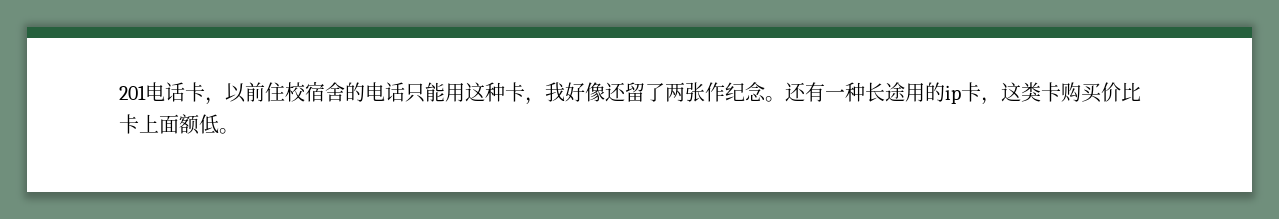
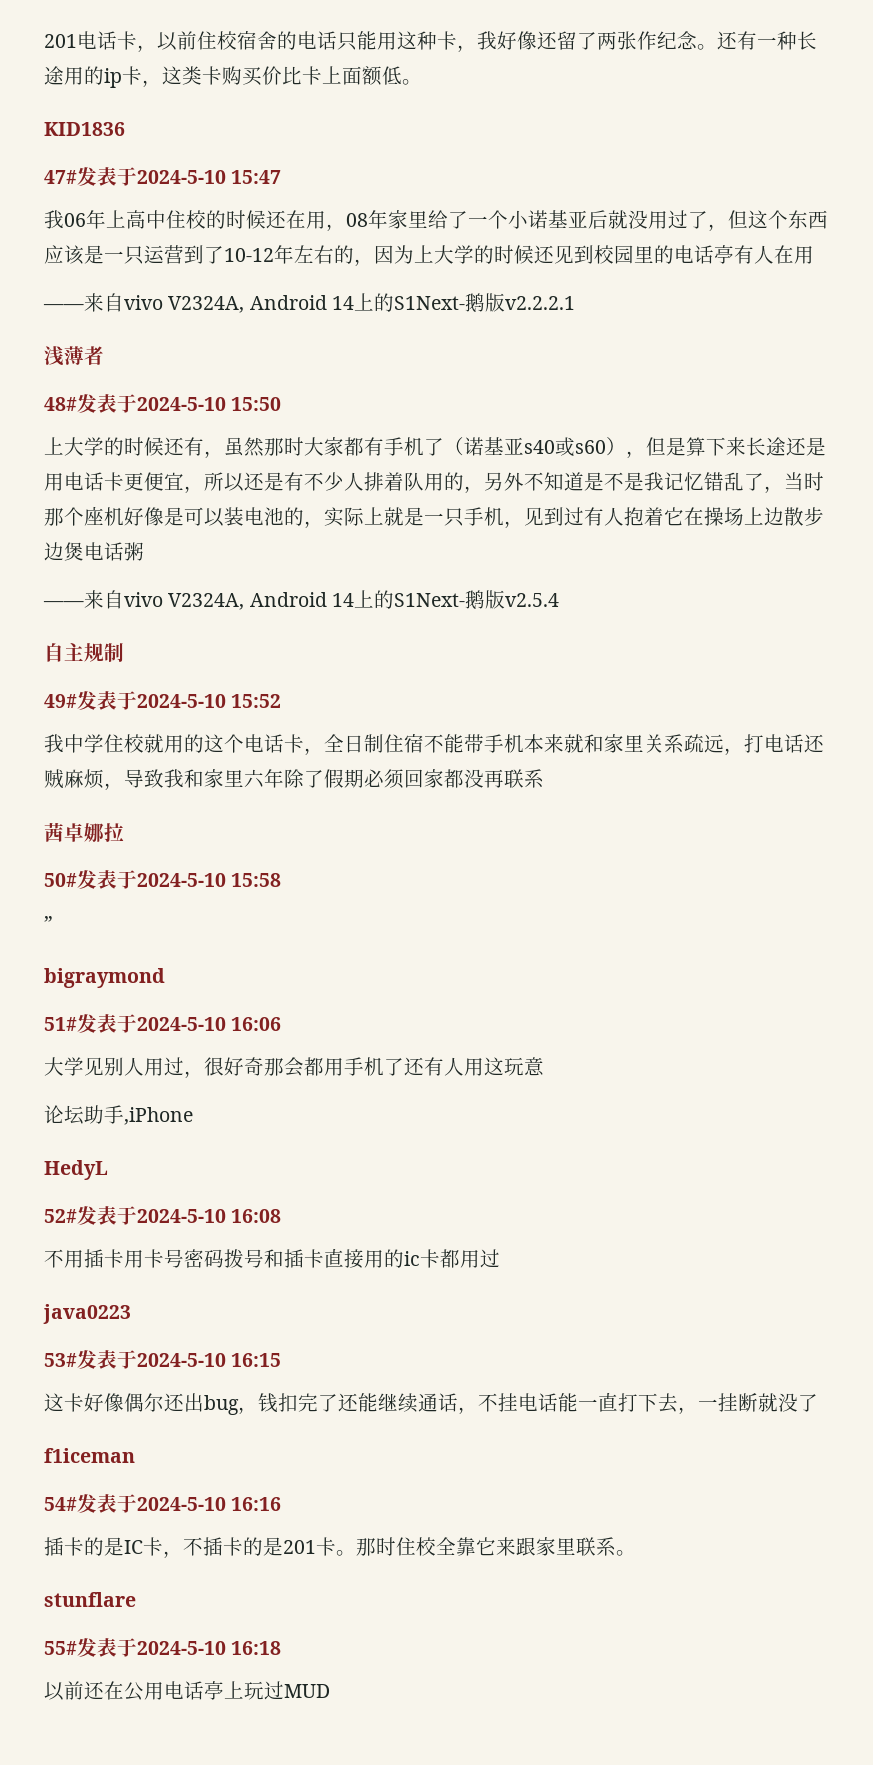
+ KID1836
+ 47#发表于2024-5-10 15:47
+ 我06年上高中住校的时候还在用，08年家里给了一个小诺基亚后就没用过了，但这个东西应该是一只运营到了10-12年左右的，因为上大学的时候还见到校园里的电话亭有人在用
+ ——来自vivo V2324A, Android 14上的S1Next-鹅版v2.2.2.1
+ 浅薄者
+ 48#发表于2024-5-10 15:50
+ 上大学的时候还有，虽然那时大家都有手机了（诺基亚s40或s60），但是算下来长途还是用电话卡更便宜，所以还是有不少人排着队用的，另外不知道是不是我记忆错乱了，当时那个座机好像是可以装电池的，实际上就是一只手机，见到过有人抱着它在操场上边散步边煲电话粥
+ ——来自vivo V2324A, Android 14上的S1Next-鹅版v2.5.4
+ 自主规制
+ 49#发表于2024-5-10 15:52
+ 我中学住校就用的这个电话卡，全日制住宿不能带手机本来就和家里关系疏远，打电话还贼麻烦，导致我和家里六年除了假期必须回家都没再联系
+ 茜卓娜拉
+ 50#发表于2024-5-10 15:58
+ ”
+ bigraymond
+ 51#发表于2024-5-10 16:06
+ 大学见别人用过，很好奇那会都用手机了还有人用这玩意
+ 论坛助手,iPhone
+ HedyL
+ 52#发表于2024-5-10 16:08
+ 不用插卡用卡号密码拨号和插卡直接用的ic卡都用过
+ java0223
+ 53#发表于2024-5-10 16:15
+ 这卡好像偶尔还出bug，钱扣完了还能继续通话，不挂电话能一直打下去，一挂断就没了
+ f1iceman
+ 54#发表于2024-5-10 16:16
+ 插卡的是IC卡，不插卡的是201卡。那时住校全靠它来跟家里联系。
+ stunflare
+ 55#发表于2024-5-10 16:18
+ 以前还在公用电话亭上玩过MUD

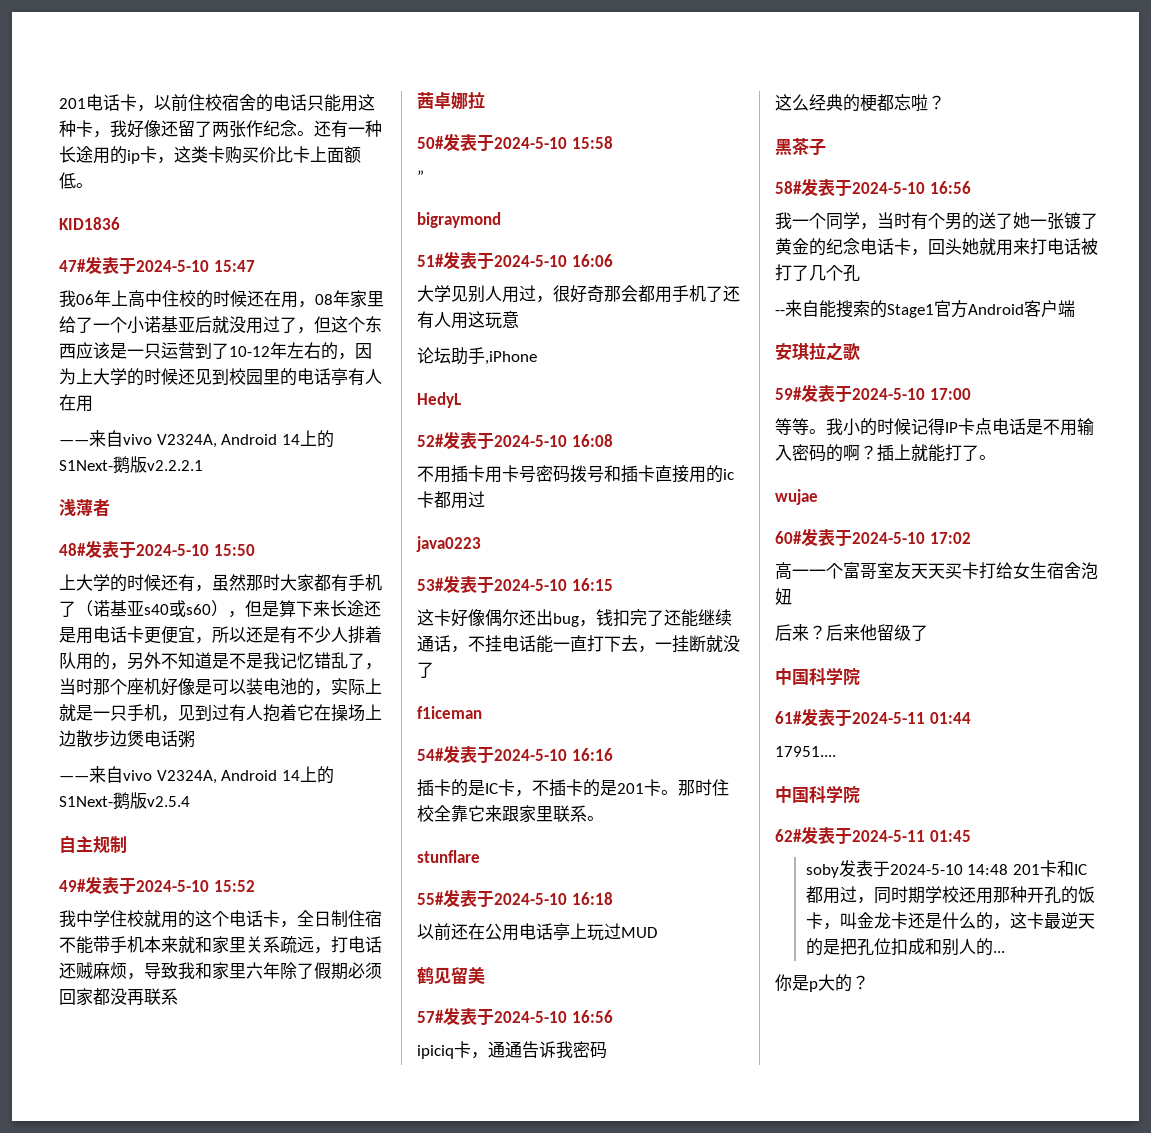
+ 鹤见留美
+ 57#发表于2024-5-10 16:56
+ ipiciq卡，通通告诉我密码
+ 这么经典的梗都忘啦？
+ 黑茶子
+ 58#发表于2024-5-10 16:56
+ 我一个同学，当时有个男的送了她一张镀了黄金的纪念电话卡，回头她就用来打电话被打了几个孔
+ --来自能搜索的Stage1官方Android客户端
+ 安琪拉之歌
+ 59#发表于2024-5-10 17:00
+ 等等。我小的时候记得IP卡点电话是不用输入密码的啊？插上就能打了。
+ wujae
+ 60#发表于2024-5-10 17:02
+ 高一一个富哥室友天天买卡打给女生宿舍泡妞
+ 后来？后来他留级了
+ 中国科学院
+ 61#发表于2024-5-11 01:44
+ 17951....
+ 中国科学院
+ 62#发表于2024-5-11 01:45
+ soby发表于2024-5-10 14:48 201卡和IC都用过，同时期学校还用那种开孔的饭卡，叫金龙卡还是什么的，这卡最逆天的是把孔位扣成和别人的...
+ 你是p大的？

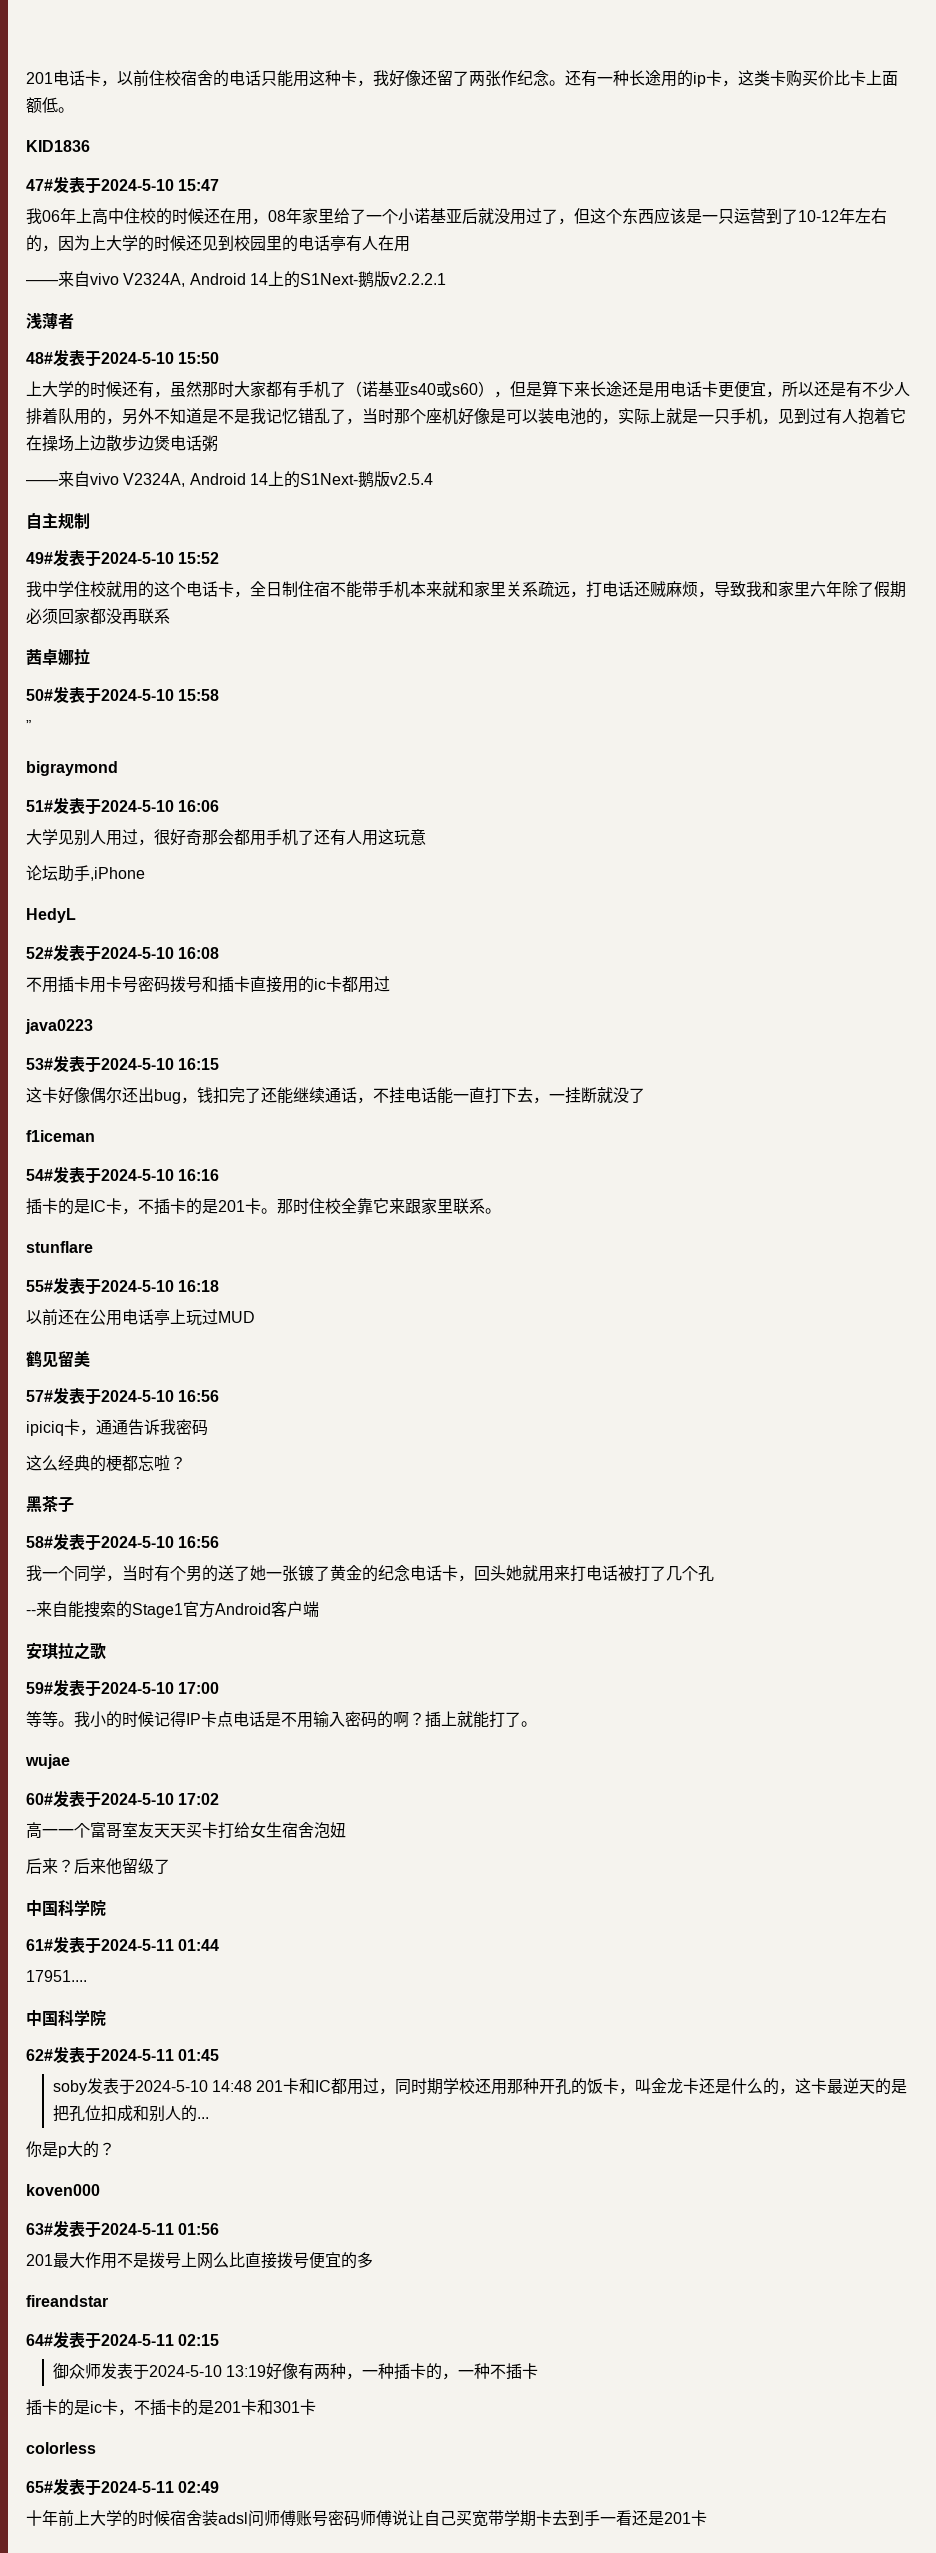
+ koven000
+ 63#发表于2024-5-11 01:56
+ 201最大作用不是拨号上网么比直接拨号便宜的多
+ fireandstar
+ 64#发表于2024-5-11 02:15
+ 御众师发表于2024-5-10 13:19好像有两种，一种插卡的，一种不插卡
+ 插卡的是ic卡，不插卡的是201卡和301卡
+ colorless
+ 65#发表于2024-5-11 02:49
+ 十年前上大学的时候宿舍装adsl问师傅账号密码师傅说让自己买宽带学期卡去到手一看还是201卡

